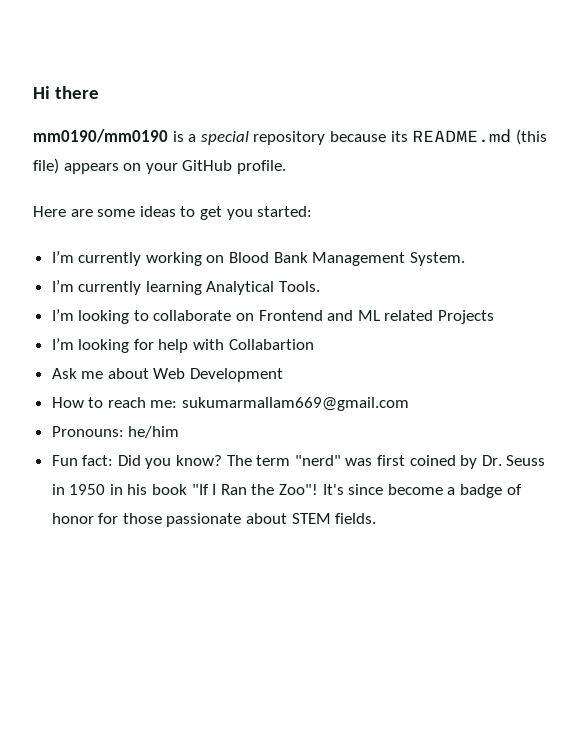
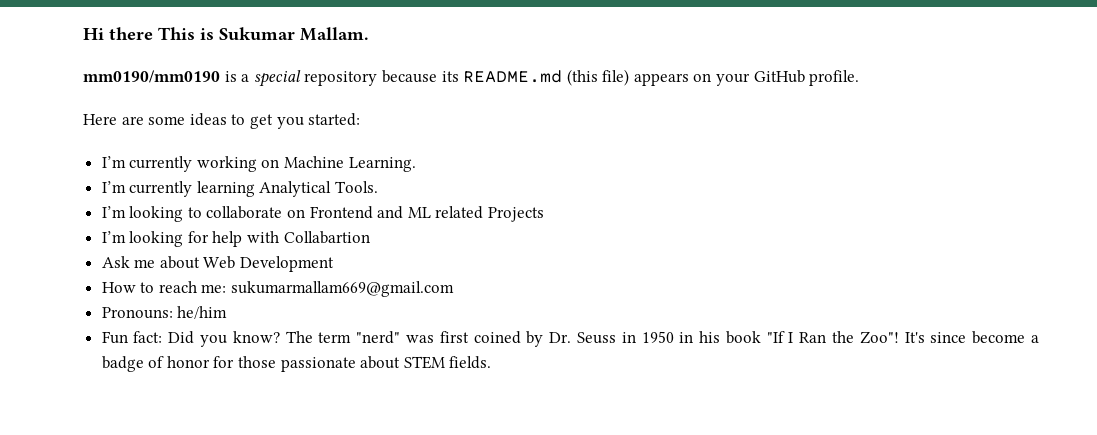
- Hi there
+ Hi there This is Sukumar Mallam.
- I’m currently working on Blood Bank Management System.
+ I’m currently working on Machine Learning.

